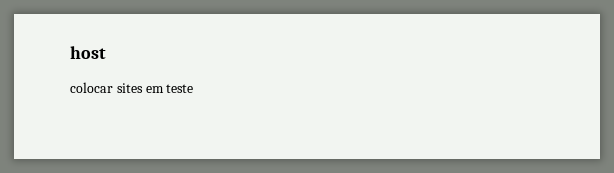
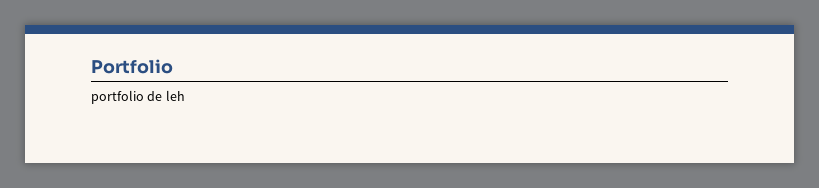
- host
- colocar sites em teste
+ Portfolio
+ portfolio de leh

